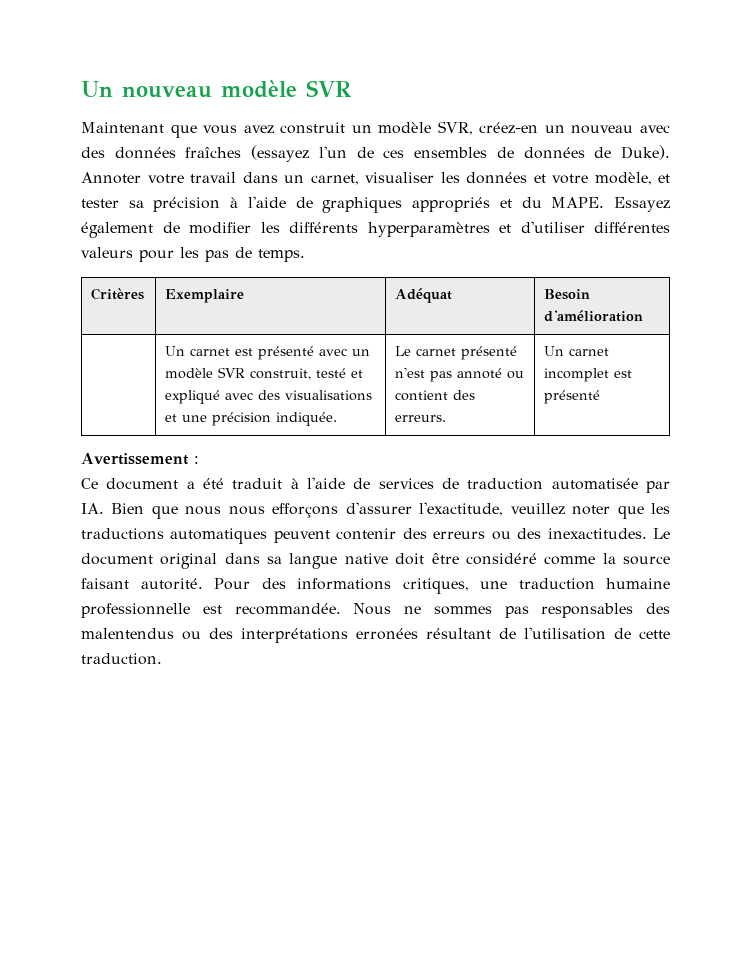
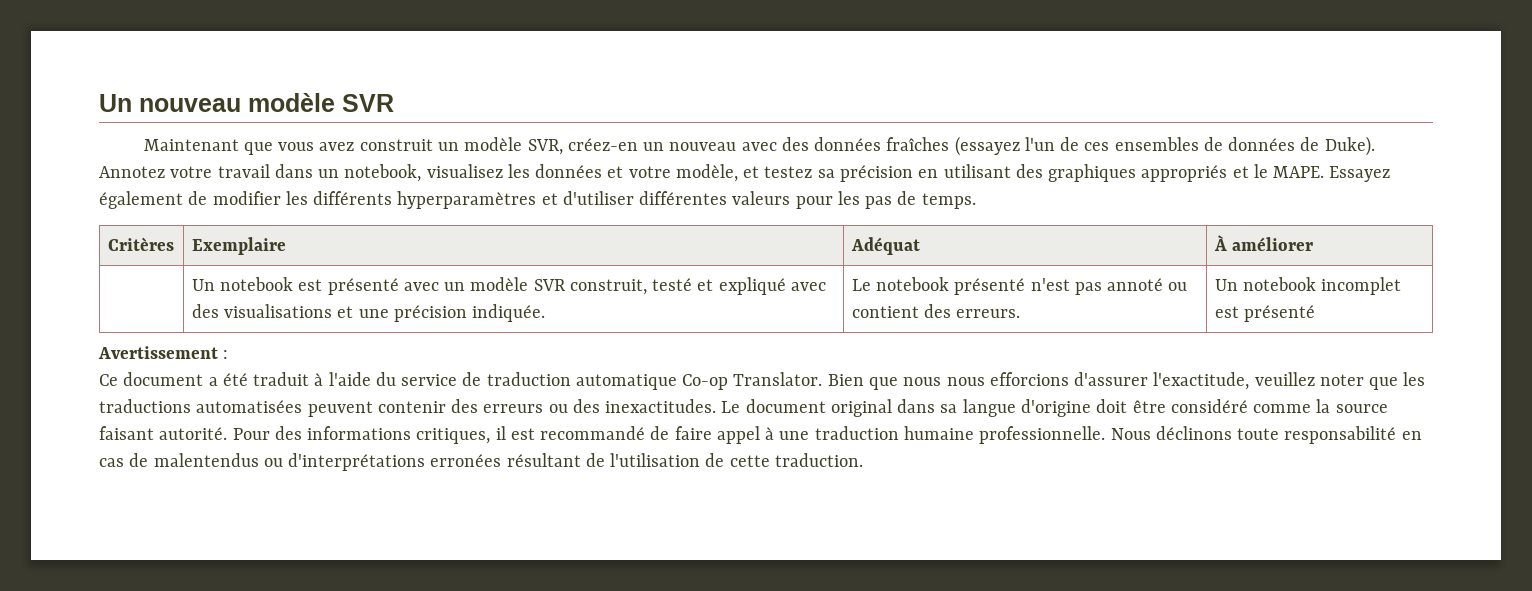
- Annoter votre travail dans un carnet, visualiser les données et votre modèle, et tester sa précision à l'aide de graphiques appropriés et du MAPE.
+ Annotez votre travail dans un notebook, visualisez les données et votre modèle, et testez sa précision en utilisant des graphiques appropriés et le MAPE.
- Critères | Exemplaire | Adéquat | Besoin d'amélioration
- | Un carnet est présenté avec un modèle SVR construit, testé et expliqué avec des visualisations et une précision indiquée. | Le carnet présenté n'est pas annoté ou contient des erreurs. | Un carnet incomplet est présenté
+ Critères | Exemplaire | Adéquat | À améliorer
+ | Un notebook est présenté avec un modèle SVR construit, testé et expliqué avec des visualisations et une précision indiquée. | Le notebook présenté n'est pas annoté ou contient des erreurs. | Un notebook incomplet est présenté
- Ce document a été traduit à l'aide de services de traduction automatisée par IA. Bien que nous nous efforçons d'assurer l'exactitude, veuillez noter que les traductions automatiques peuvent contenir des erreurs ou des inexactitudes.
+ Ce document a été traduit à l'aide du service de traduction automatique Co-op Translator. Bien que nous nous efforcions d'assurer l'exactitude, veuillez noter que les traductions automatisées peuvent contenir des erreurs ou des inexactitudes.
- Le document original dans sa langue native doit être considéré comme la source faisant autorité.
+ Le document original dans sa langue d'origine doit être considéré comme la source faisant autorité.
- Pour des informations critiques, une traduction humaine professionnelle est recommandée. Nous ne sommes pas responsables des malentendus ou des interprétations erronées résultant de l'utilisation de cette traduction.
+ Pour des informations critiques, il est recommandé de faire appel à une traduction humaine professionnelle. Nous déclinons toute responsabilité en cas de malentendus ou d'interprétations erronées résultant de l'utilisation de cette traduction.

